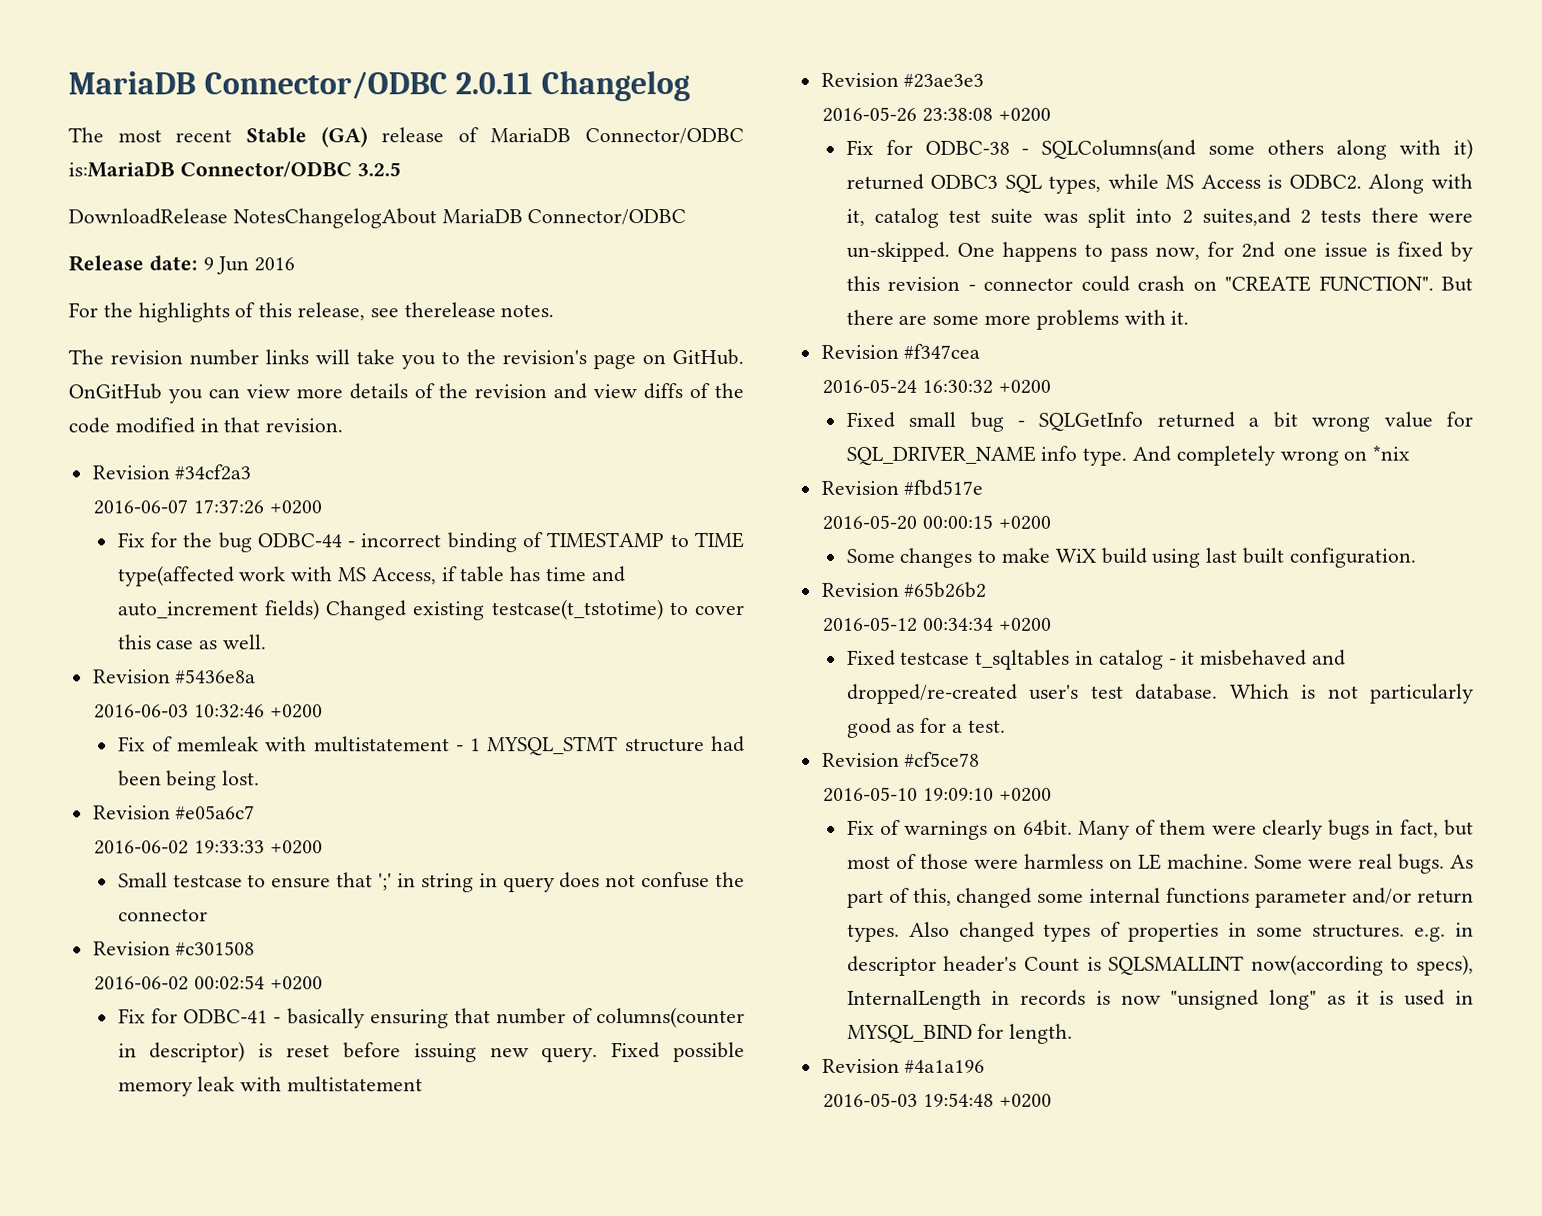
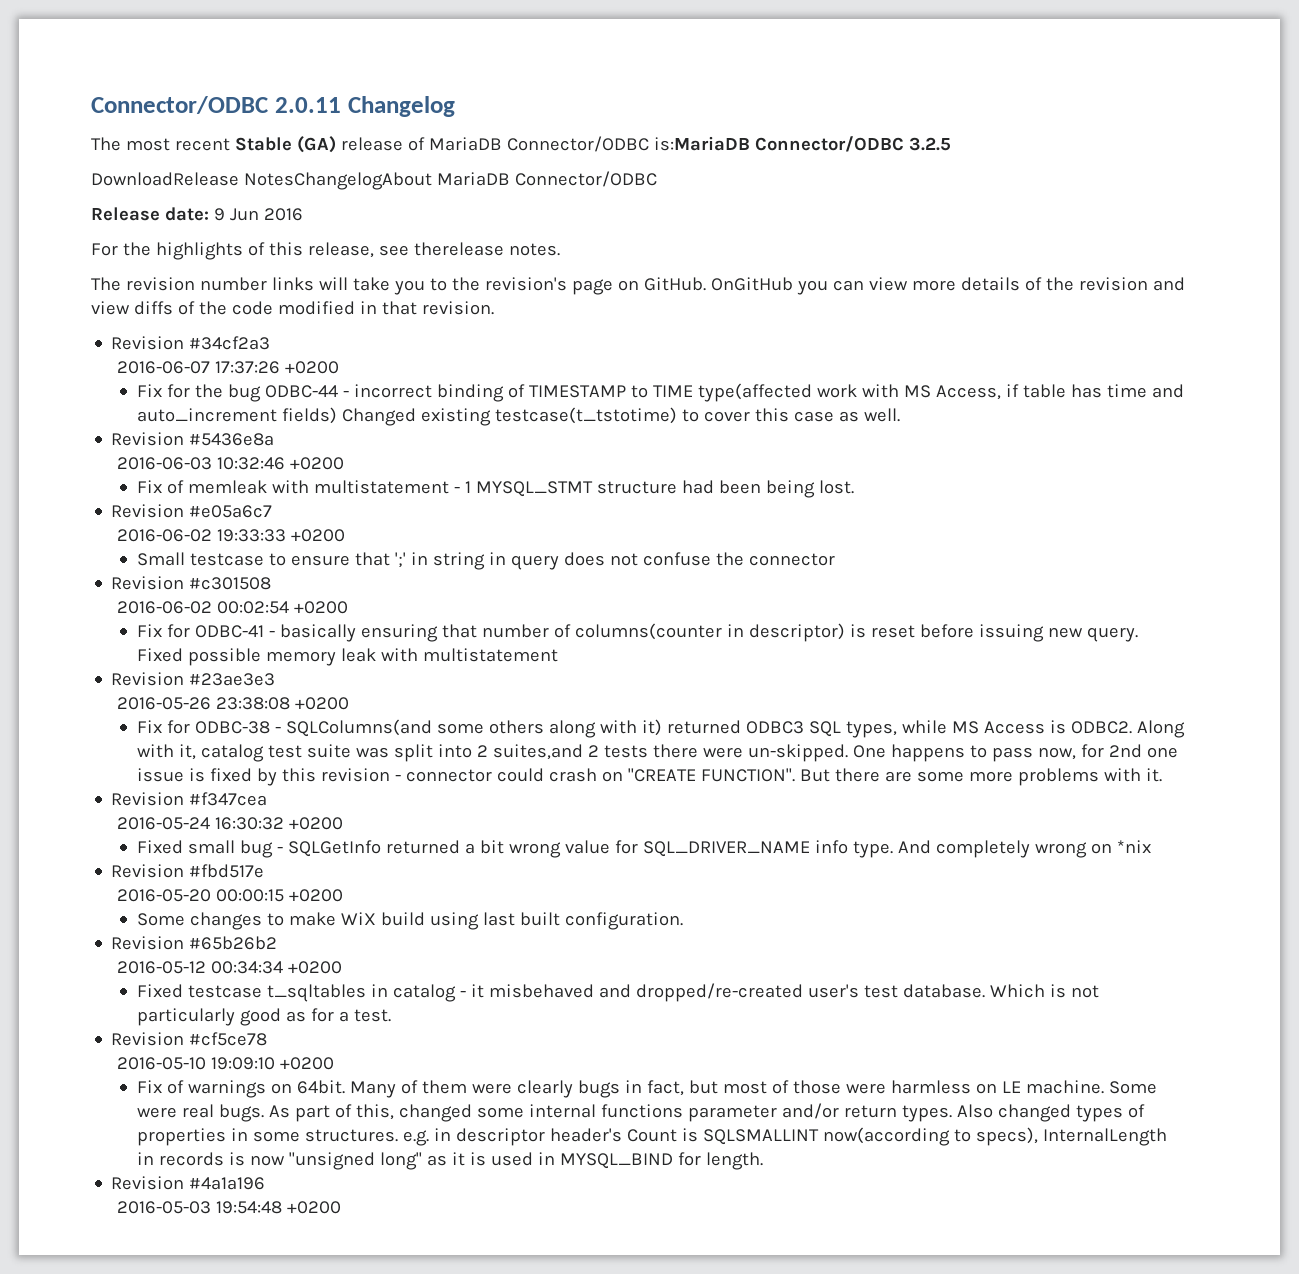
- MariaDB Connector/ODBC 2.0.11 Changelog
+ Connector/ODBC 2.0.11 Changelog

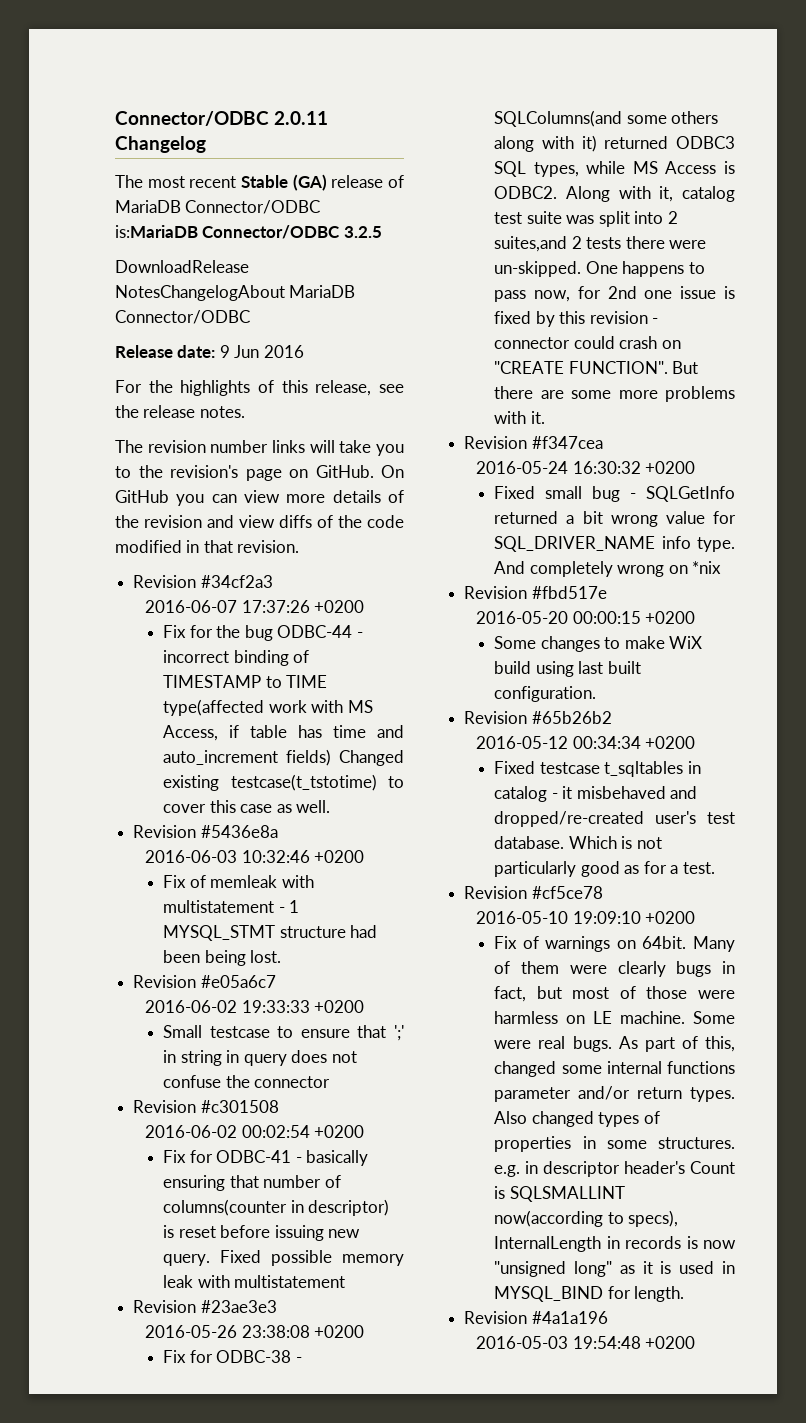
- For the highlights of this release, see therelease notes.
+ For the highlights of this release, see the release notes.
- OnGitHub you can view more details of the revision and view diffs of the code modified in that revision.
+ On GitHub you can view more details of the revision and view diffs of the code modified in that revision.

